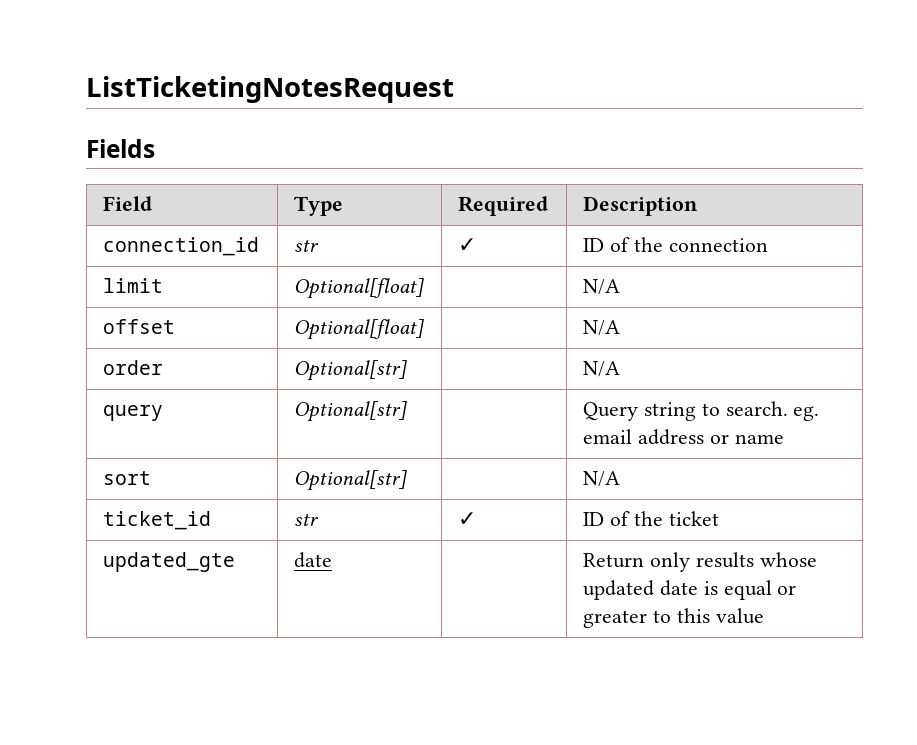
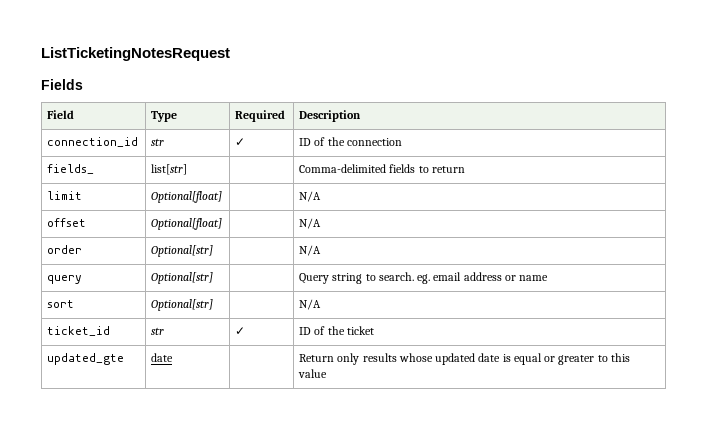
+ fields_ | list[str] | | Comma-delimited fields to return

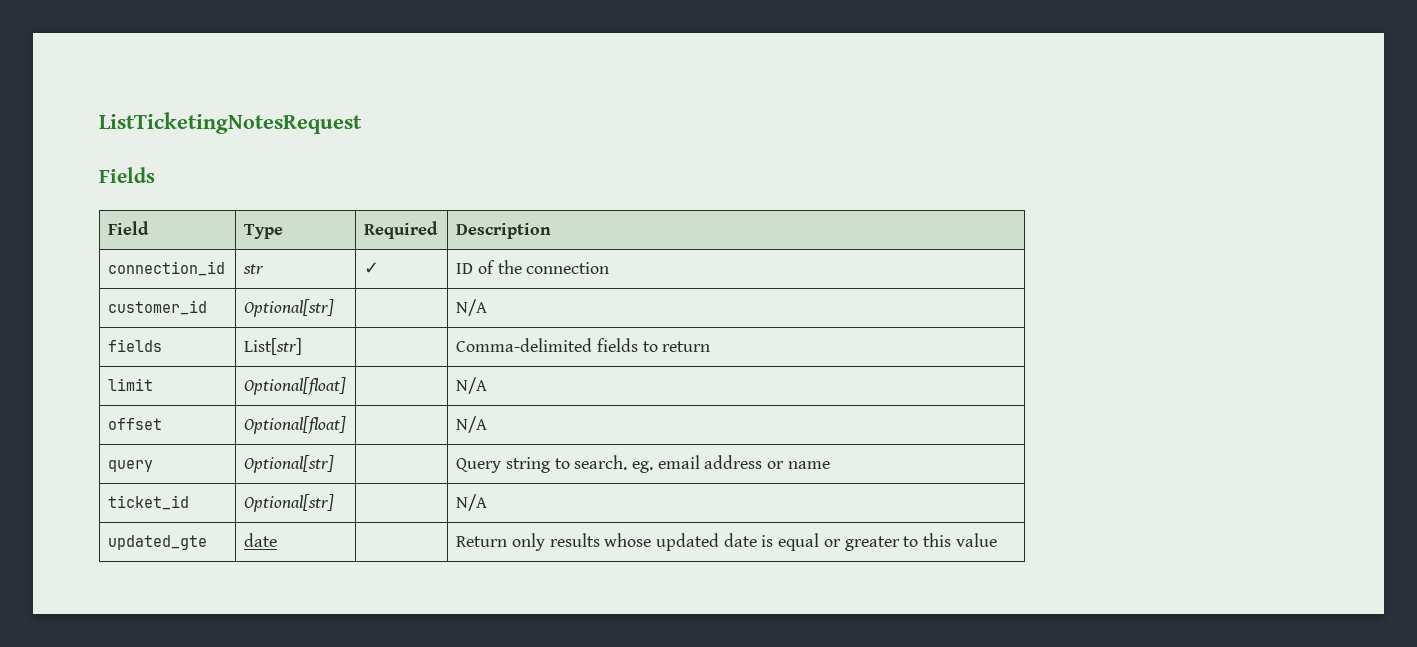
- fields_ | list[str] | | Comma-delimited fields to return
+ customer_id | Optional[str] | | N/A
+ fields | List[str] | | Comma-delimited fields to return
- order | Optional[str] | | N/A
- sort | Optional[str] | | N/A
- ticket_id | str | ✓ | ID of the ticket
+ ticket_id | Optional[str] | | N/A

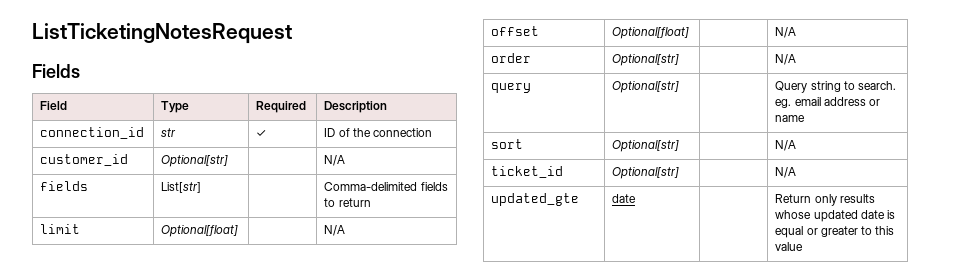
+ order | Optional[str] | | N/A
+ sort | Optional[str] | | N/A

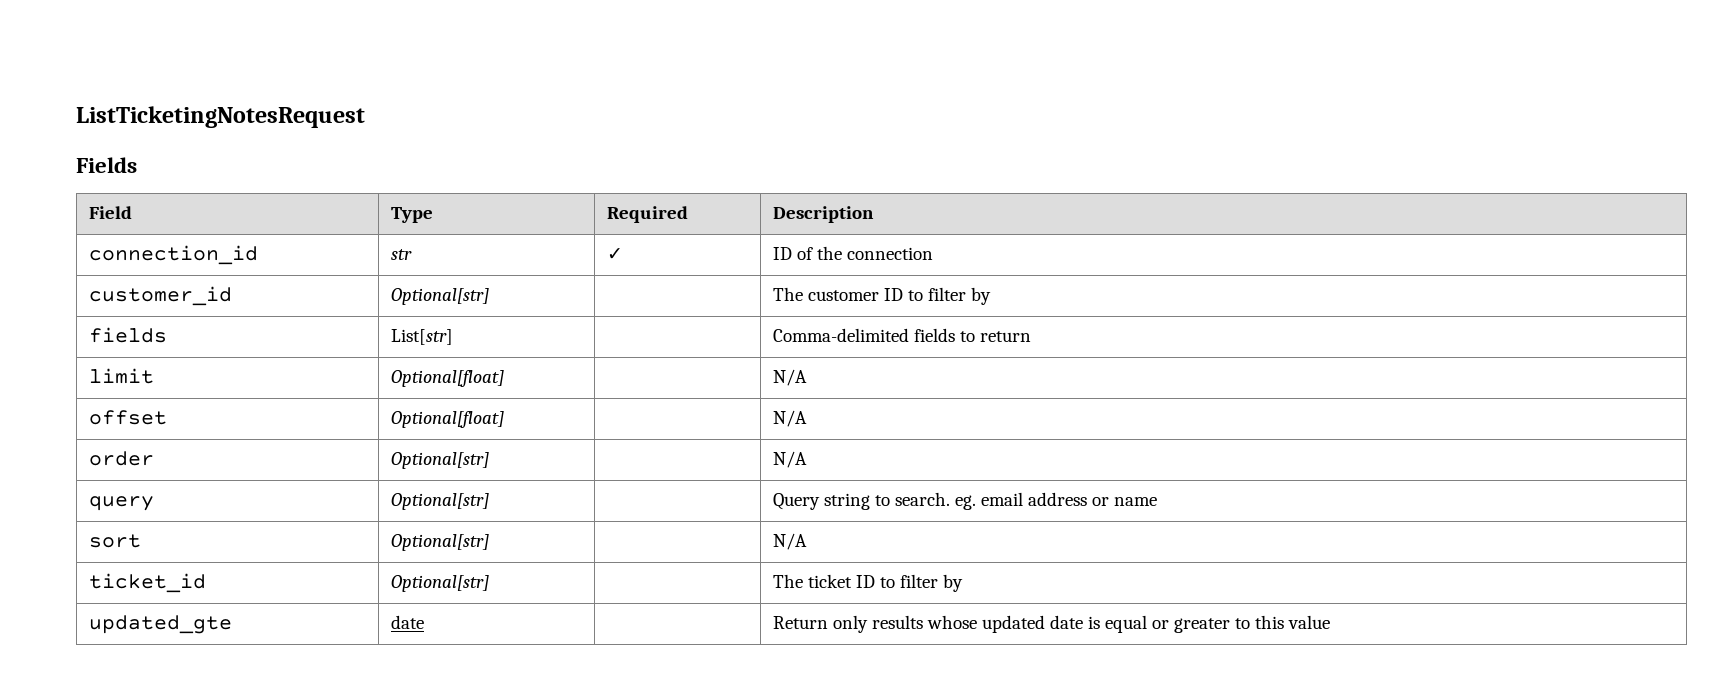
- customer_id | Optional[str] | | N/A
+ customer_id | Optional[str] | | The customer ID to filter by
- ticket_id | Optional[str] | | N/A
+ ticket_id | Optional[str] | | The ticket ID to filter by

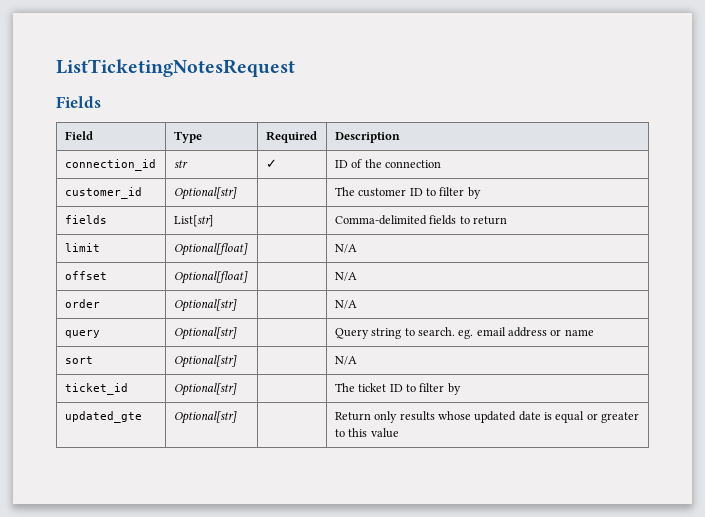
- updated_gte | date | | Return only results whose updated date is equal or greater to this value
+ updated_gte | Optional[str] | | Return only results whose updated date is equal or greater to this value

